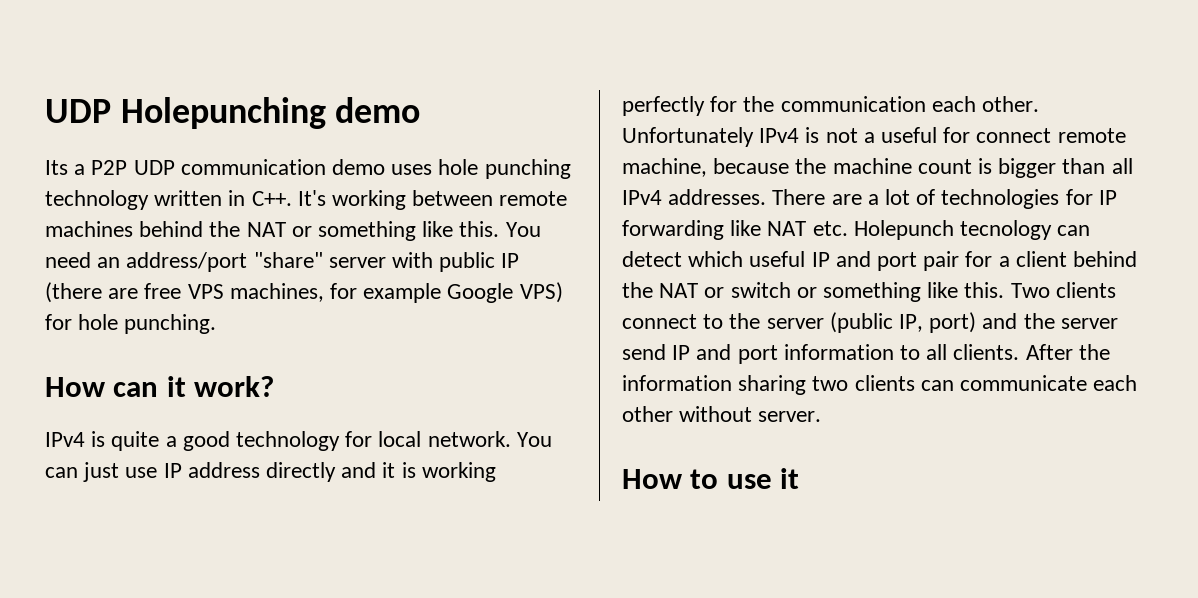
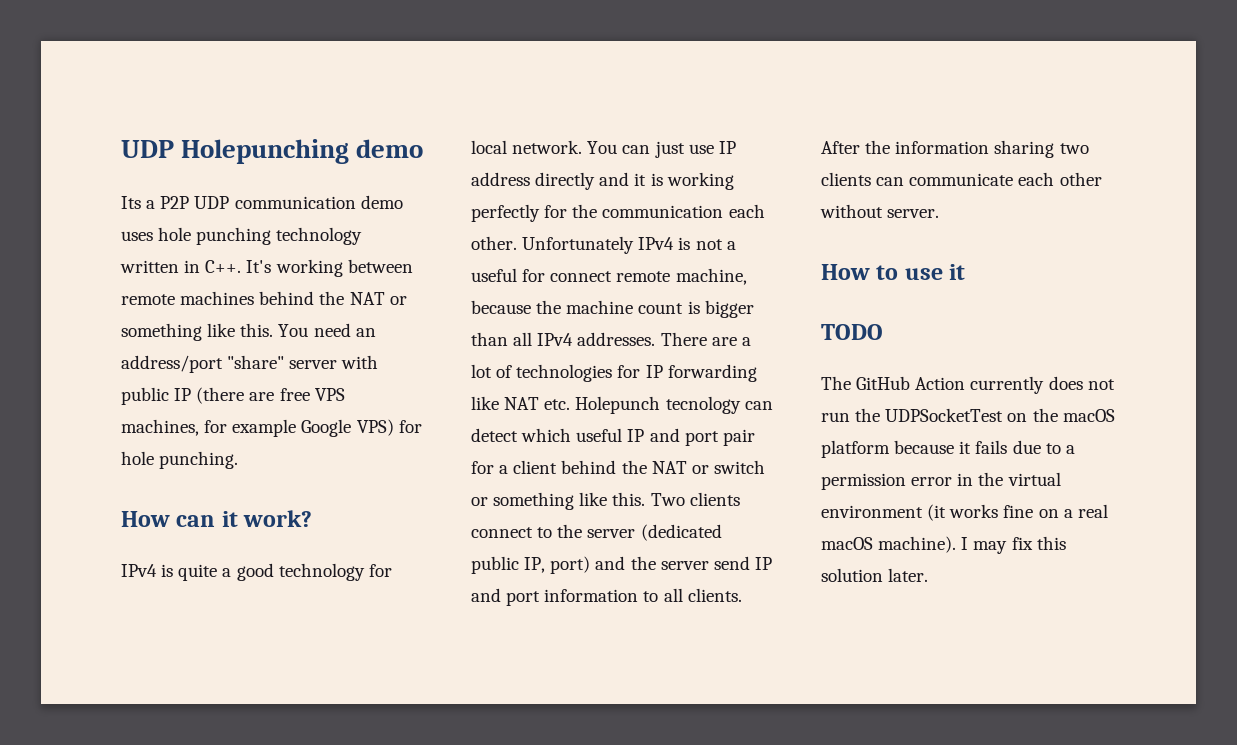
- Two clients connect to the server (public IP, port) and the server send IP and port information to all clients.
+ Two clients connect to the server (dedicated public IP, port) and the server send IP and port information to all clients.
+ TODO
+ The GitHub Action currently does not run the UDPSocketTest on the macOS platform because it fails due to a permission error in the virtual environment (it works fine on a real macOS machine). I may fix this solution later.

